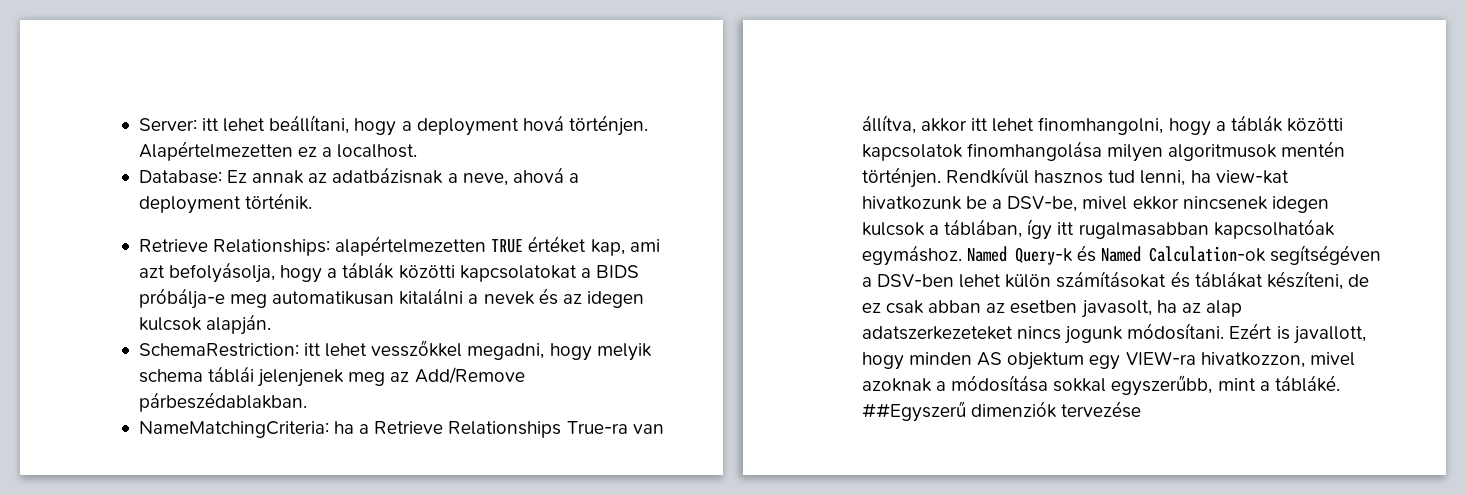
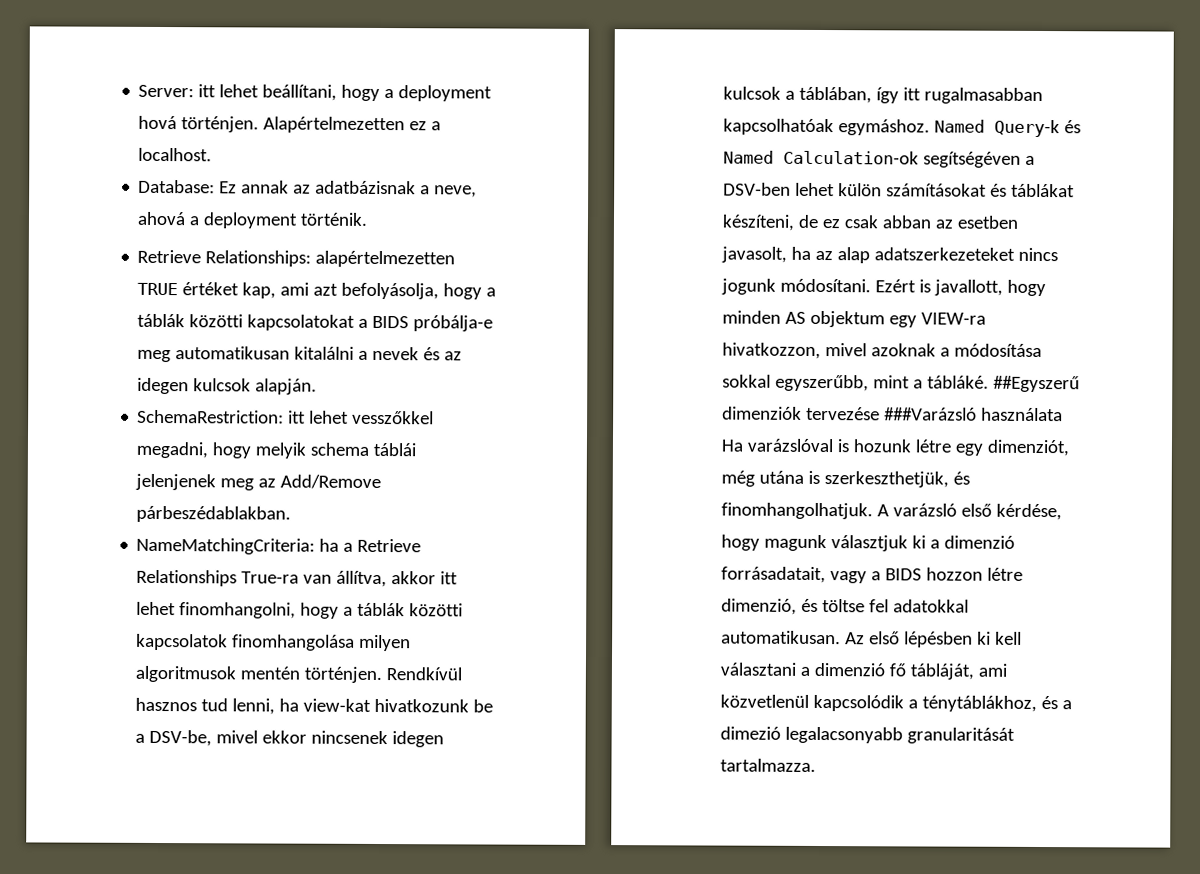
- ##Egyszerű dimenziók tervezése
+ ##Egyszerű dimenziók tervezése ###Varázsló használata Ha varázslóval is hozunk létre egy dimenziót, még utána is szerkeszthetjük, és finomhangolhatjuk. A varázsló első kérdése, hogy magunk választjuk ki a dimenzió forrásadatait, vagy a BIDS hozzon létre dimenzió, és töltse fel adatokkal automatikusan. Az első lépésben ki kell választani a dimenzió fő tábláját, ami közvetlenül kapcsolódik a ténytáblákhoz, és a dimezió legalacsonyabb granularitását tartalmazza.

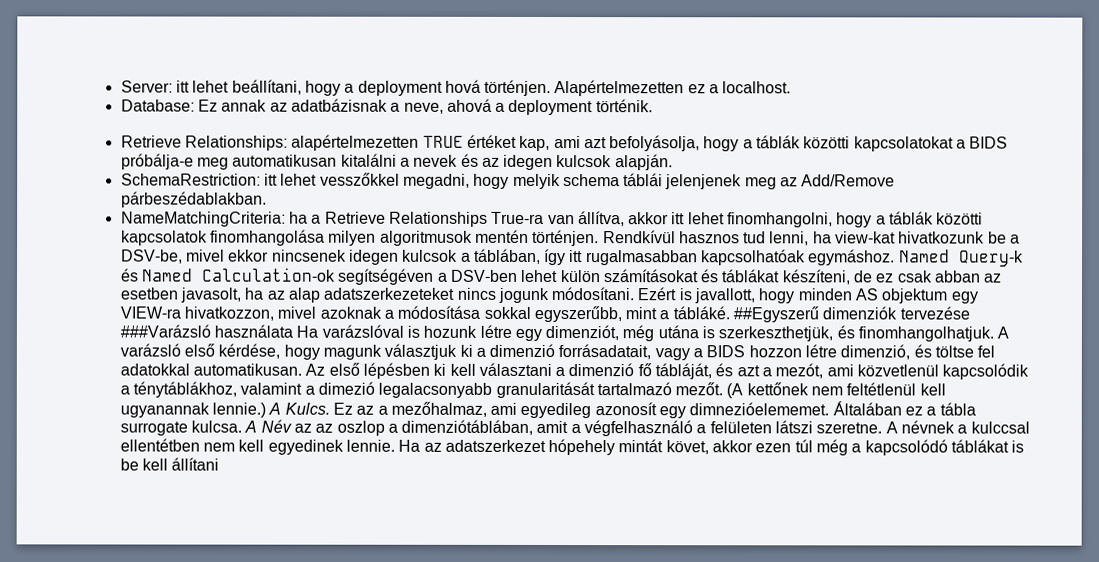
- Az első lépésben ki kell választani a dimenzió fő tábláját, ami közvetlenül kapcsolódik a ténytáblákhoz, és a dimezió legalacsonyabb granularitását tartalmazza.
+ Az első lépésben ki kell választani a dimenzió fő tábláját, és azt a mezót, ami közvetlenül kapcsolódik a ténytáblákhoz, valamint a dimezió legalacsonyabb granularitását tartalmazó mezőt. (A kettőnek nem feltétlenül kell ugyanannak lennie.) A Kulcs. Ez az a mezőhalmaz, ami egyedileg azonosít egy dimnezióelememet. Általában ez a tábla surrogate kulcsa. A Név az az oszlop a dimenziótáblában, amit a végfelhasználó a felületen látszi szeretne. A névnek a kulccsal ellentétben nem kell egyedinek lennie. Ha az adatszerkezet hópehely mintát követ, akkor ezen túl még a kapcsolódó táblákat is be kell állítani

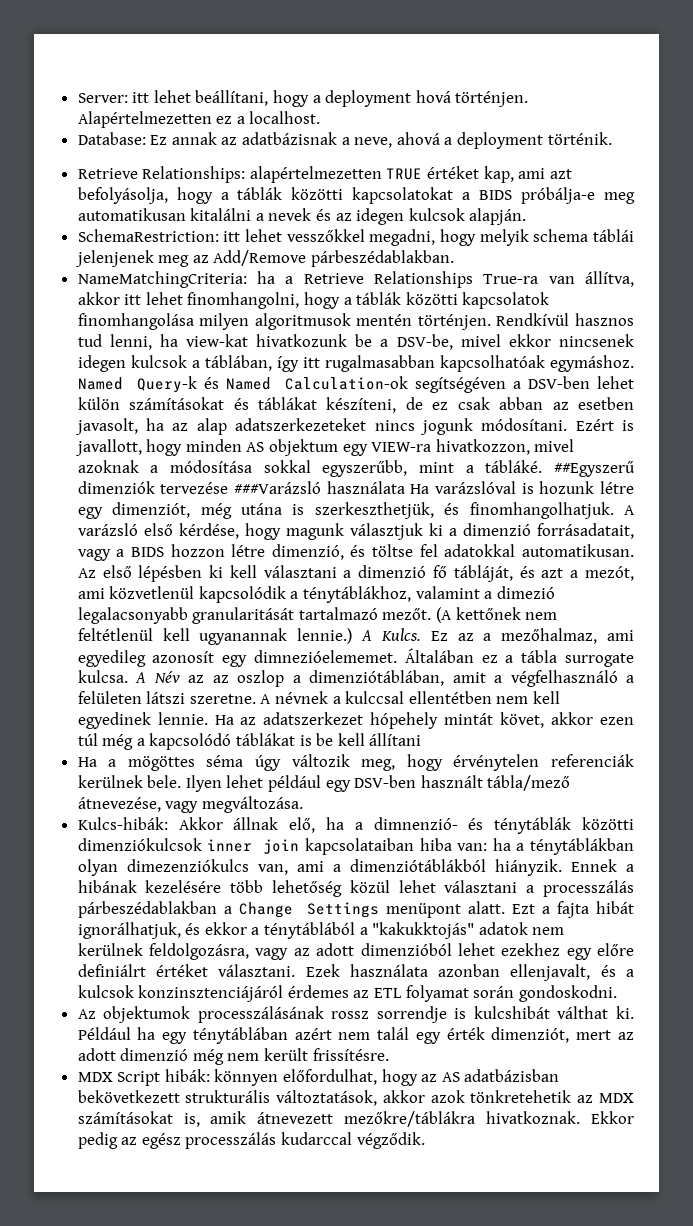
+ Ha a mögöttes séma úgy változik meg, hogy érvénytelen referenciák kerülnek bele. Ilyen lehet például egy DSV-ben használt tábla/mező átnevezése, vagy megváltozása.
+ Kulcs-hibák: Akkor állnak elő, ha a dimnenzió- és ténytáblák közötti dimenziókulcsok inner join kapcsolataiban hiba van: ha a ténytáblákban olyan dimezenziókulcs van, ami a dimenziótáblákból hiányzik. Ennek a hibának kezelésére több lehetőség közül lehet választani a processzálás párbeszédablakban a Change Settings menüpont alatt. Ezt a fajta hibát ignorálhatjuk, és ekkor a ténytáblából a "kakukktojás" adatok nem kerülnek feldolgozásra, vagy az adott dimenzióból lehet ezekhez egy előre definiálrt értéket választani. Ezek használata azonban ellenjavalt, és a kulcsok konzinsztenciájáról érdemes az ETL folyamat során gondoskodni.
+ Az objektumok processzálásának rossz sorrendje is kulcshibát válthat ki. Például ha egy ténytáblában azért nem talál egy érték dimenziót, mert az adott dimenzió még nem került frissítésre.
+ MDX Script hibák: könnyen előfordulhat, hogy az AS adatbázisban bekövetkezett strukturális változtatások, akkor azok tönkretehetik az MDX számításokat is, amik átnevezett mezőkre/táblákra hivatkoznak. Ekkor pedig az egész processzálás kudarccal végződik.

